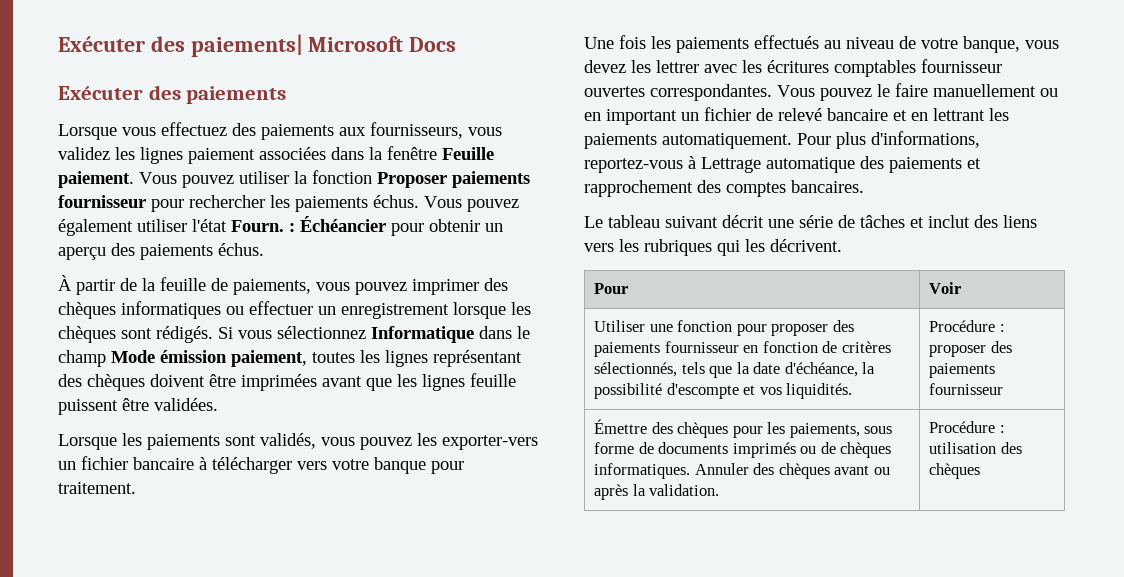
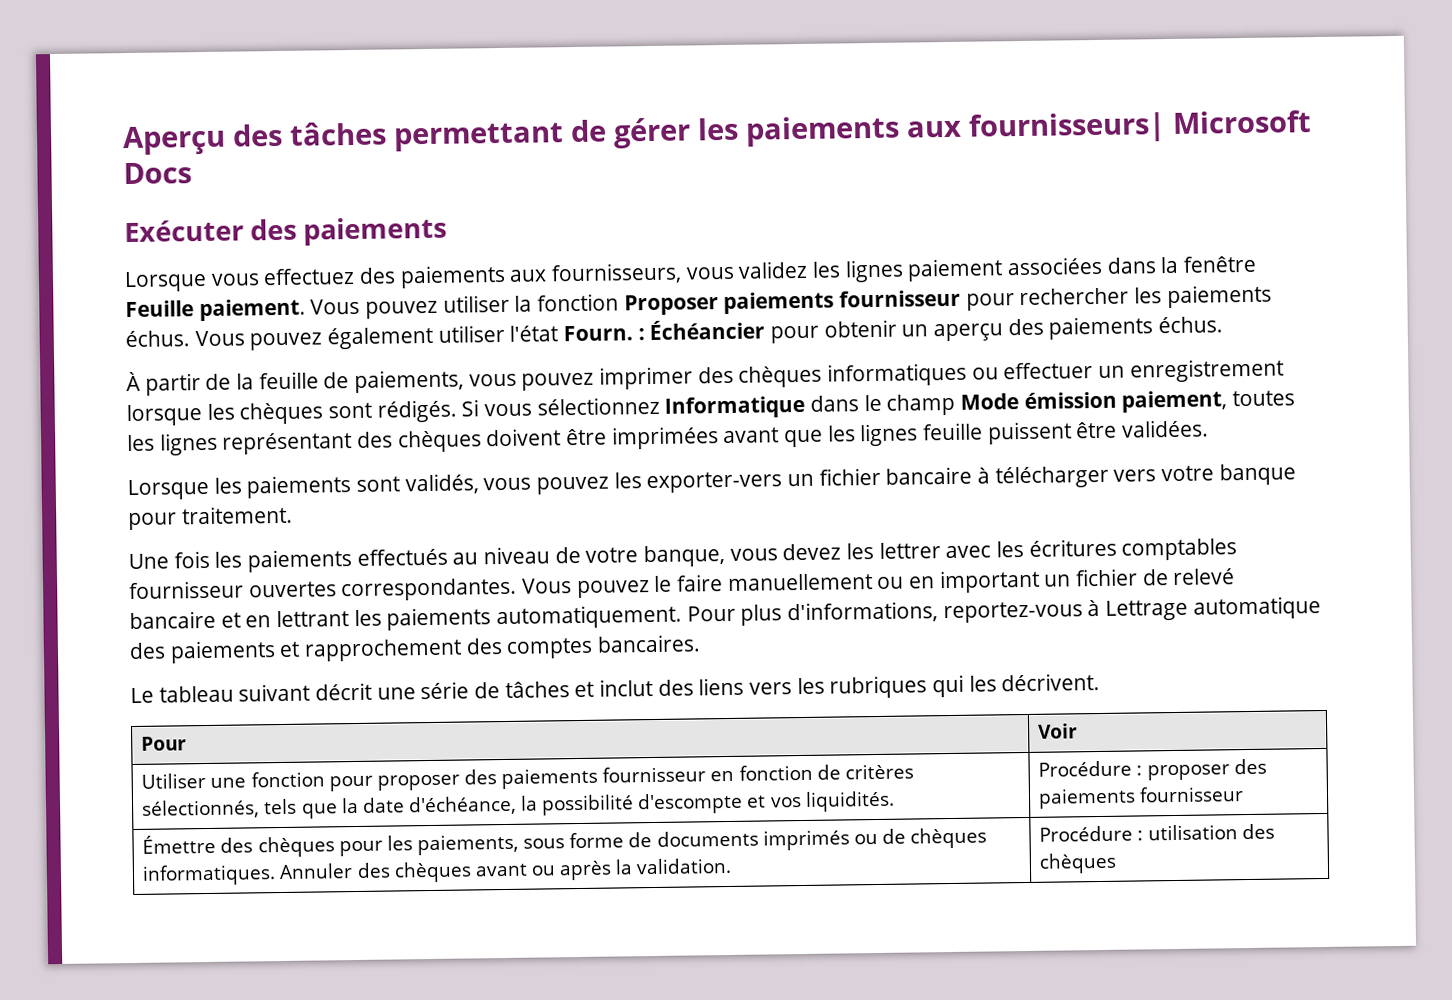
- Exécuter des paiements| Microsoft Docs
+ Aperçu des tâches permettant de gérer les paiements aux fournisseurs| Microsoft Docs

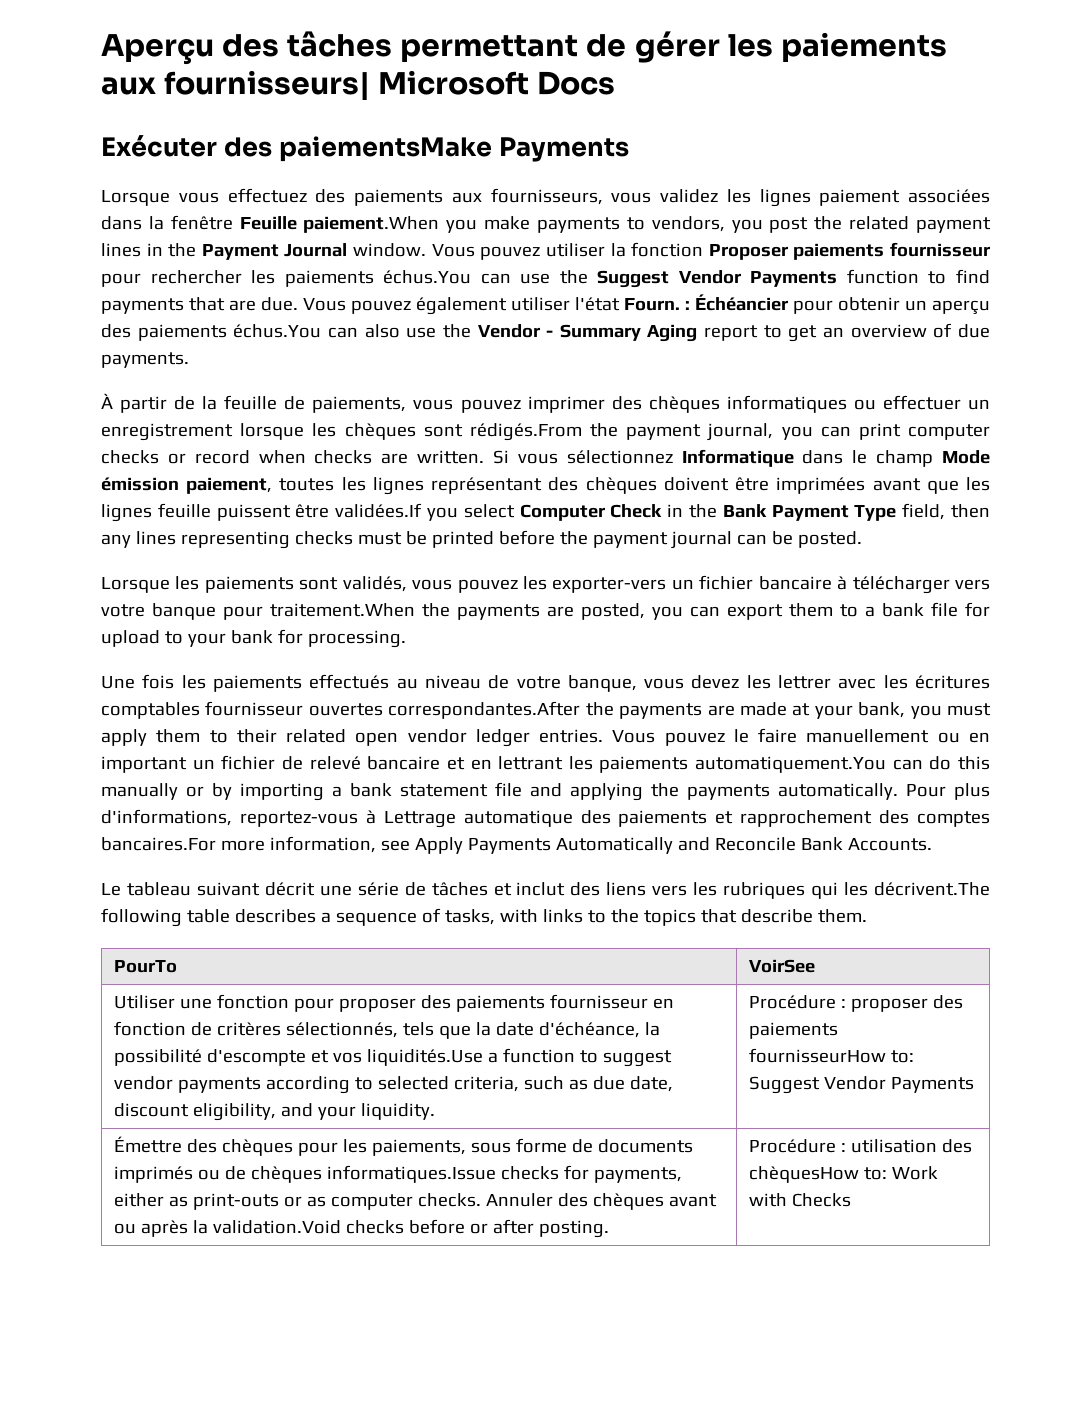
- Exécuter des paiements
+ Exécuter des paiementsMake Payments
- Lorsque vous effectuez des paiements aux fournisseurs, vous validez les lignes paiement associées dans la fenêtre Feuille paiement.
+ Lorsque vous effectuez des paiements aux fournisseurs, vous validez les lignes paiement associées dans la fenêtre Feuille paiement.When you make payments to vendors, you post the related payment lines in the Payment Journal window.
- Vous pouvez utiliser la fonction Proposer paiements fournisseur pour rechercher les paiements échus.
+ Vous pouvez utiliser la fonction Proposer paiements fournisseur pour rechercher les paiements échus.You can use the Suggest Vendor Payments function to find payments that are due.
- Vous pouvez également utiliser l'état Fourn. : Échéancier pour obtenir un aperçu des paiements échus.
+ Vous pouvez également utiliser l'état Fourn. : Échéancier pour obtenir un aperçu des paiements échus.You can also use the Vendor - Summary Aging report to get an overview of due payments.
- À partir de la feuille de paiements, vous pouvez imprimer des chèques informatiques ou effectuer un enregistrement lorsque les chèques sont rédigés.
+ À partir de la feuille de paiements, vous pouvez imprimer des chèques informatiques ou effectuer un enregistrement lorsque les chèques sont rédigés.From the payment journal, you can print computer checks or record when checks are written.
- Si vous sélectionnez Informatique dans le champ Mode émission paiement, toutes les lignes représentant des chèques doivent être imprimées avant que les lignes feuille puissent être validées.
+ Si vous sélectionnez Informatique dans le champ Mode émission paiement, toutes les lignes représentant des chèques doivent être imprimées avant que les lignes feuille puissent être validées.If you select Computer Check in the Bank Payment Type field, then any lines representing checks must be printed before the payment journal can be posted.
- Lorsque les paiements sont validés, vous pouvez les exporter-vers un fichier bancaire à télécharger vers votre banque pour traitement.
+ Lorsque les paiements sont validés, vous pouvez les exporter-vers un fichier bancaire à télécharger vers votre banque pour traitement.When the payments are posted, you can export them to a bank file for upload to your bank for processing.
- Une fois les paiements effectués au niveau de votre banque, vous devez les lettrer avec les écritures comptables fournisseur ouvertes correspondantes.
+ Une fois les paiements effectués au niveau de votre banque, vous devez les lettrer avec les écritures comptables fournisseur ouvertes correspondantes.After the payments are made at your bank, you must apply them to their related open vendor ledger entries.
- Vous pouvez le faire manuellement ou en important un fichier de relevé bancaire et en lettrant les paiements automatiquement.
+ Vous pouvez le faire manuellement ou en important un fichier de relevé bancaire et en lettrant les paiements automatiquement.You can do this manually or by importing a bank statement file and applying the payments automatically.
- Pour plus d'informations, reportez-vous à Lettrage automatique des paiements et rapprochement des comptes bancaires.
+ Pour plus d'informations, reportez-vous à Lettrage automatique des paiements et rapprochement des comptes bancaires.For more information, see Apply Payments Automatically and Reconcile Bank Accounts.
- Le tableau suivant décrit une série de tâches et inclut des liens vers les rubriques qui les décrivent.
- Pour | Voir
+ Le tableau suivant décrit une série de tâches et inclut des liens vers les rubriques qui les décrivent.The following table describes a sequence of tasks, with links to the topics that describe them.
+ PourTo | VoirSee
- Utiliser une fonction pour proposer des paiements fournisseur en fonction de critères sélectionnés, tels que la date d'échéance, la possibilité d'escompte et vos liquidités.
+ Utiliser une fonction pour proposer des paiements fournisseur en fonction de critères sélectionnés, tels que la date d'échéance, la possibilité d'escompte et vos liquidités.Use a function to suggest vendor payments according to selected criteria, such as due date, discount eligibility, and your liquidity.
- Procédure : proposer des paiements fournisseur
+ Procédure : proposer des paiements fournisseurHow to: Suggest Vendor Payments
- Émettre des chèques pour les paiements, sous forme de documents imprimés ou de chèques informatiques.
+ Émettre des chèques pour les paiements, sous forme de documents imprimés ou de chèques informatiques.Issue checks for payments, either as print-outs or as computer checks.
- Annuler des chèques avant ou après la validation.
+ Annuler des chèques avant ou après la validation.Void checks before or after posting.
- Procédure : utilisation des chèques
+ Procédure : utilisation des chèquesHow to: Work with Checks

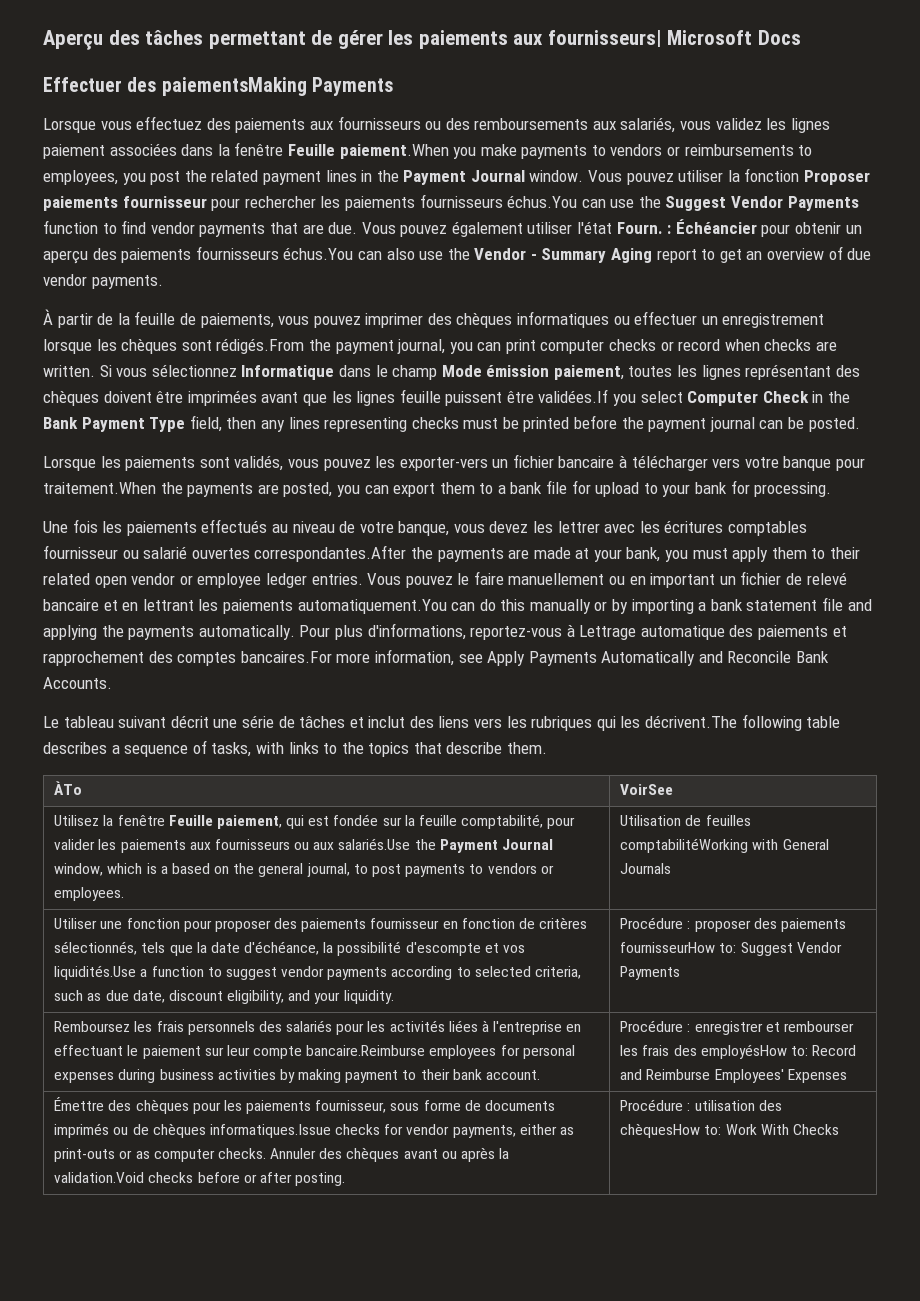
- Exécuter des paiementsMake Payments
+ Effectuer des paiementsMaking Payments
- Lorsque vous effectuez des paiements aux fournisseurs, vous validez les lignes paiement associées dans la fenêtre Feuille paiement.When you make payments to vendors, you post the related payment lines in the Payment Journal window.
+ Lorsque vous effectuez des paiements aux fournisseurs ou des remboursements aux salariés, vous validez les lignes paiement associées dans la fenêtre Feuille paiement.When you make payments to vendors or reimbursements to employees, you post the related payment lines in the Payment Journal window.
- Vous pouvez utiliser la fonction Proposer paiements fournisseur pour rechercher les paiements échus.You can use the Suggest Vendor Payments function to find payments that are due.
+ Vous pouvez utiliser la fonction Proposer paiements fournisseur pour rechercher les paiements fournisseurs échus.You can use the Suggest Vendor Payments function to find vendor payments that are due.
- Vous pouvez également utiliser l'état Fourn. : Échéancier pour obtenir un aperçu des paiements échus.You can also use the Vendor - Summary Aging report to get an overview of due payments.
+ Vous pouvez également utiliser l'état Fourn. : Échéancier pour obtenir un aperçu des paiements fournisseurs échus.You can also use the Vendor - Summary Aging report to get an overview of due vendor payments.
- Une fois les paiements effectués au niveau de votre banque, vous devez les lettrer avec les écritures comptables fournisseur ouvertes correspondantes.After the payments are made at your bank, you must apply them to their related open vendor ledger entries.
+ Une fois les paiements effectués au niveau de votre banque, vous devez les lettrer avec les écritures comptables fournisseur ou salarié ouvertes correspondantes.After the payments are made at your bank, you must apply them to their related open vendor or employee ledger entries.
- PourTo | VoirSee
+ ÀTo | VoirSee
+ Utilisez la fenêtre Feuille paiement, qui est fondée sur la feuille comptabilité, pour valider les paiements aux fournisseurs ou aux salariés.Use the Payment Journal window, which is a based on the general journal, to post payments to vendors or employees. | Utilisation de feuilles comptabilitéWorking with General Journals
+ Remboursez les frais personnels des salariés pour les activités liées à l'entreprise en effectuant le paiement sur leur compte bancaire.Reimburse employees for personal expenses during business activities by making payment to their bank account. | Procédure : enregistrer et rembourser les frais des employésHow to: Record and Reimburse Employees' Expenses
- Émettre des chèques pour les paiements, sous forme de documents imprimés ou de chèques informatiques.Issue checks for payments, either as print-outs or as computer checks.
+ Émettre des chèques pour les paiements fournisseur, sous forme de documents imprimés ou de chèques informatiques.Issue checks for vendor payments, either as print-outs or as computer checks.
- Procédure : utilisation des chèquesHow to: Work with Checks
+ Procédure : utilisation des chèquesHow to: Work With Checks

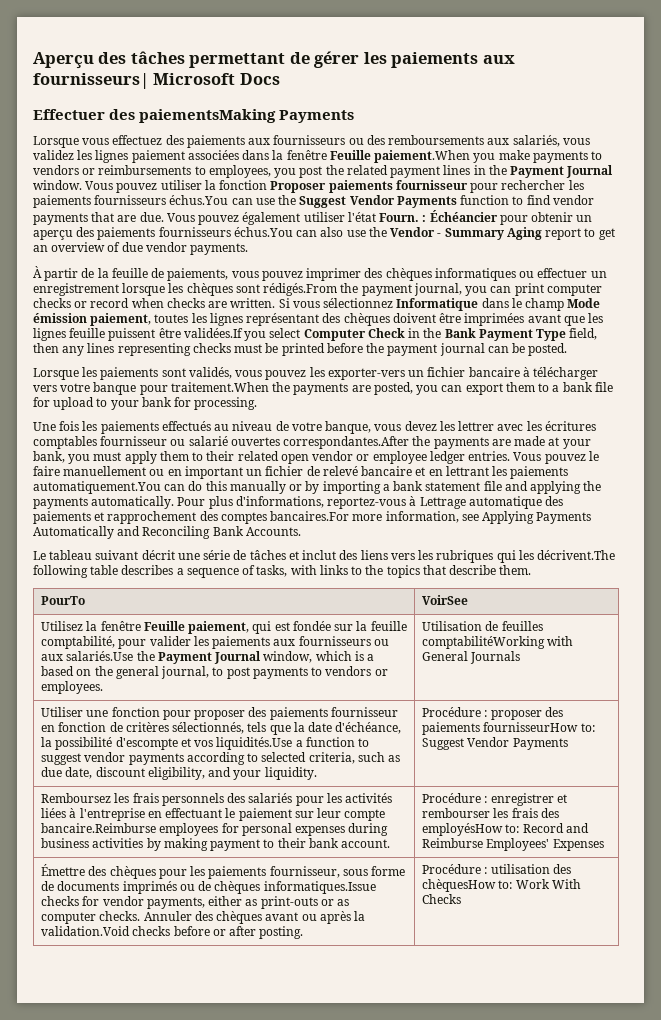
- Pour plus d'informations, reportez-vous à Lettrage automatique des paiements et rapprochement des comptes bancaires.For more information, see Apply Payments Automatically and Reconcile Bank Accounts.
+ Pour plus d'informations, reportez-vous à Lettrage automatique des paiements et rapprochement des comptes bancaires.For more information, see Applying Payments Automatically and Reconciling Bank Accounts.
- ÀTo | VoirSee
+ PourTo | VoirSee

